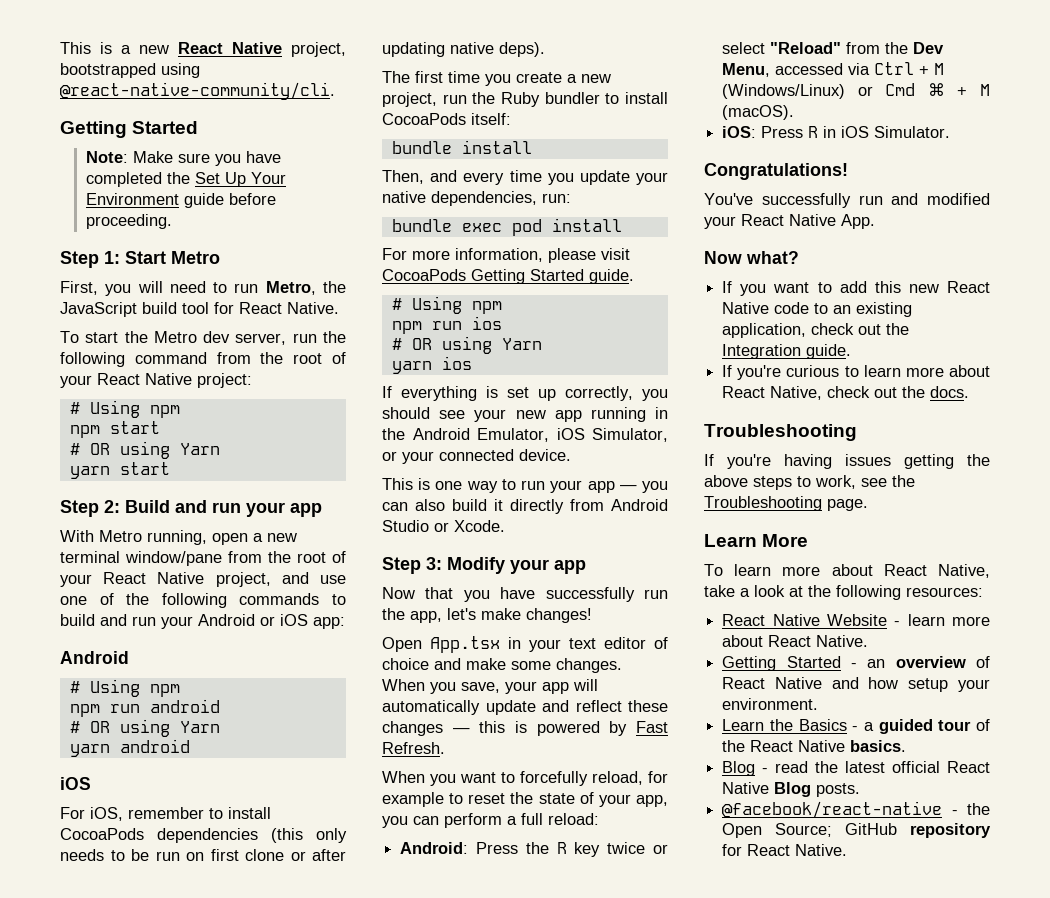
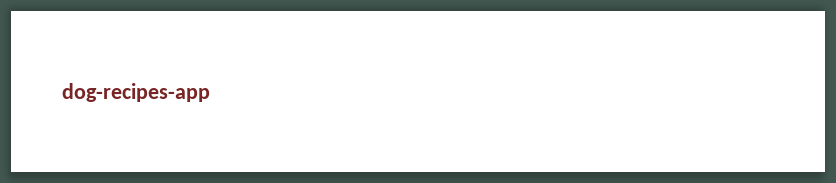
- This is a new React Native project, bootstrapped using @react-native-community/cli.
- Getting Started
- Note: Make sure you have completed the Set Up Your Environment guide before proceeding.
- Step 1: Start Metro
- First, you will need to run Metro, the JavaScript build tool for React Native.
- To start the Metro dev server, run the following command from the root of your React Native project:
- # Using npm
- npm start
- # OR using Yarn
- yarn start
- Step 2: Build and run your app
- With Metro running, open a new terminal window/pane from the root of your React Native project, and use one of the following commands to build and run your Android or iOS app:
- Android
- # Using npm
- npm run android
- # OR using Yarn
- yarn android
- iOS
- For iOS, remember to install CocoaPods dependencies (this only needs to be run on first clone or after updating native deps).
- The first time you create a new project, run the Ruby bundler to install CocoaPods itself:
- bundle install
- Then, and every time you update your native dependencies, run:
- bundle exec pod install
- For more information, please visit CocoaPods Getting Started guide.
- # Using npm
- npm run ios
- # OR using Yarn
- yarn ios
- If everything is set up correctly, you should see your new app running in the Android Emulator, iOS Simulator, or your connected device.
- This is one way to run your app — you can also build it directly from Android Studio or Xcode.
- Step 3: Modify your app
- Now that you have successfully run the app, let's make changes!
- Open App.tsx in your text editor of choice and make some changes. When you save, your app will automatically update and reflect these changes — this is powered by Fast Refresh.
- When you want to forcefully reload, for example to reset the state of your app, you can perform a full reload:
- Android: Press the R key twice or select "Reload" from the Dev Menu, accessed via Ctrl + M (Windows/Linux) or Cmd ⌘ + M (macOS).
- iOS: Press R in iOS Simulator.
- Congratulations!
- You've successfully run and modified your React Native App.
- Now what?
- If you want to add this new React Native code to an existing application, check out the Integration guide.
- If you're curious to learn more about React Native, check out the docs.
- Troubleshooting
- If you're having issues getting the above steps to work, see the Troubleshooting page.
- Learn More
- To learn more about React Native, take a look at the following resources:
- React Native Website - learn more about React Native.
- Getting Started - an overview of React Native and how setup your environment.
- Learn the Basics - a guided tour of the React Native basics.
- Blog - read the latest official React Native Blog posts.
- @facebook/react-native - the Open Source; GitHub repository for React Native.
+ dog-recipes-app

